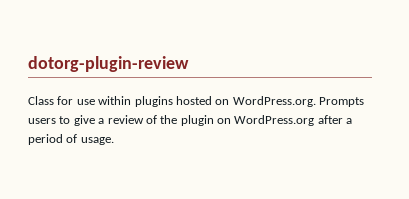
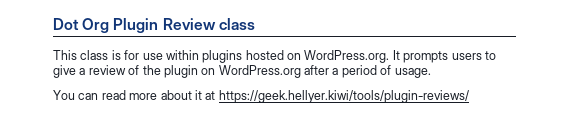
- dotorg-plugin-review
- Class for use within plugins hosted on WordPress.org. Prompts users to give a review of the plugin on WordPress.org after a period of usage.
+ Dot Org Plugin Review class
+ This class is for use within plugins hosted on WordPress.org. It prompts users to give a review of the plugin on WordPress.org after a period of usage.
+ You can read more about it at https://geek.hellyer.kiwi/tools/plugin-reviews/

